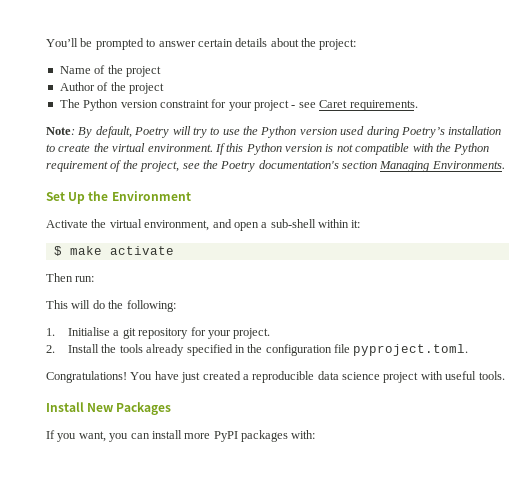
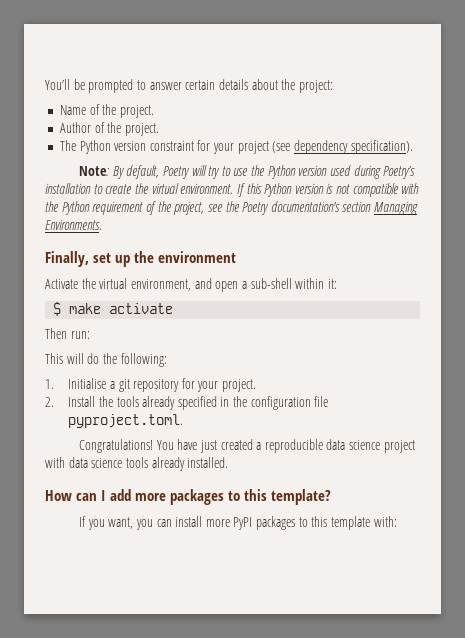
- Name of the project
+ Name of the project.
- Author of the project
+ Author of the project.
- The Python version constraint for your project - see Caret requirements.
+ The Python version constraint for your project (see dependency specification).
- Set Up the Environment
+ Finally, set up the environment
- You have just created a reproducible data science project with useful tools.
- Install New Packages
+ You have just created a reproducible data science project with data science tools already installed.
+ How can I add more packages to this template?
- If you want, you can install more PyPI packages with:
+ If you want, you can install more PyPI packages to this template with:

